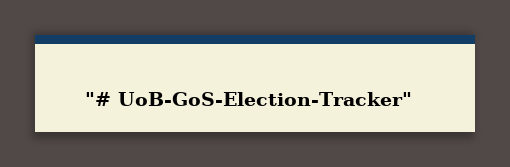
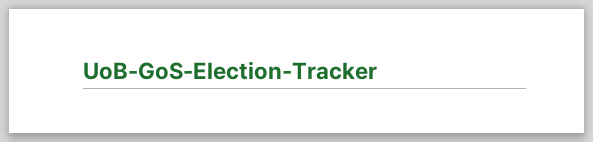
- "# UoB-GoS-Election-Tracker"
+ UoB-GoS-Election-Tracker

